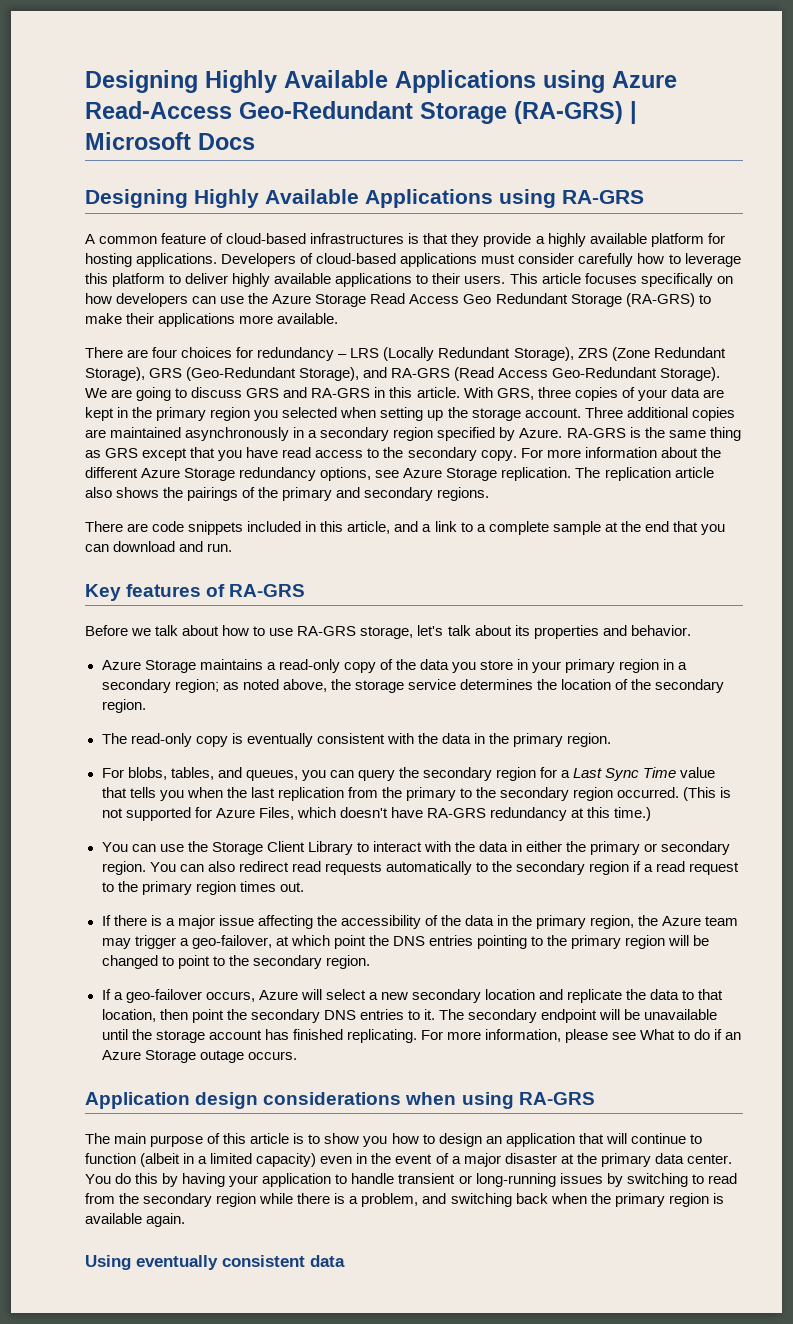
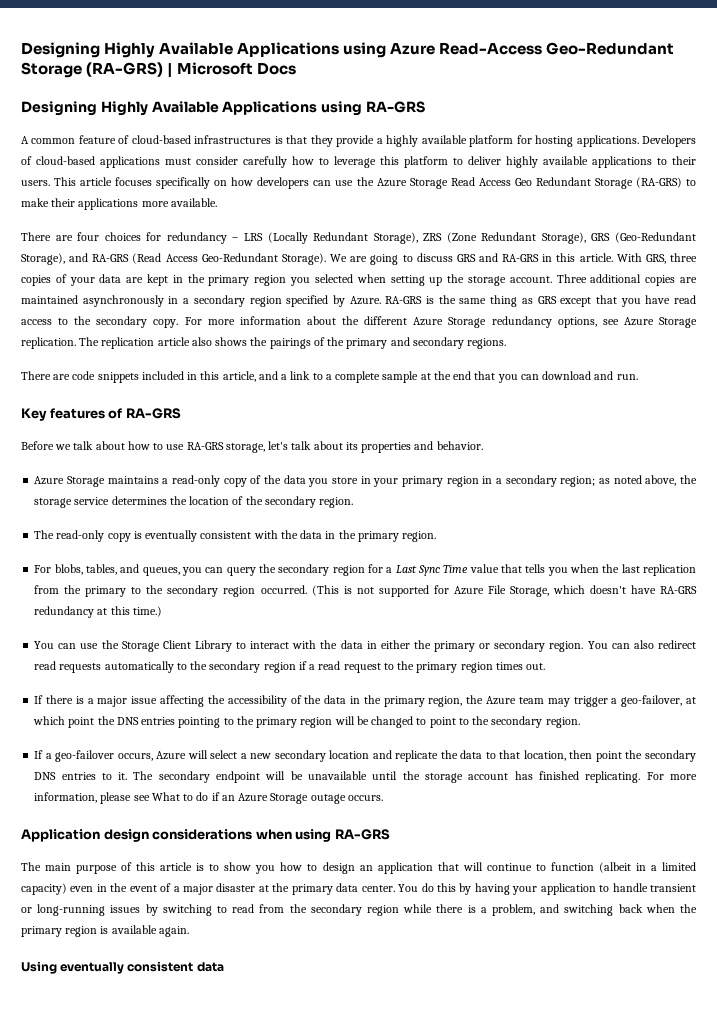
- (This is not supported for Azure Files, which doesn't have RA-GRS redundancy at this time.)
+ (This is not supported for Azure File Storage, which doesn't have RA-GRS redundancy at this time.)

